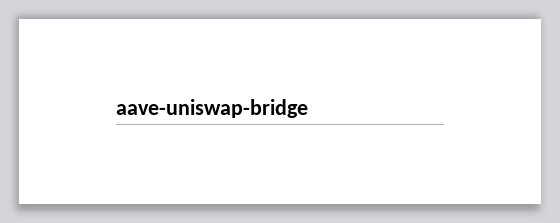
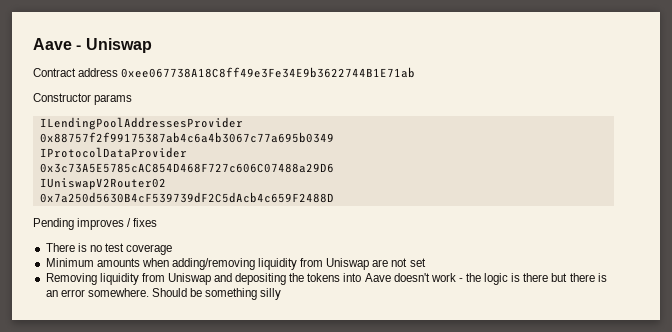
- aave-uniswap-bridge
+ Aave - Uniswap
+ Contract address 0xee067738A18C8ff49e3Fe34E9b3622744B1E71ab
+ Constructor params
+ ILendingPoolAddressesProvider
+ 0x88757f2f99175387ab4c6a4b3067c77a695b0349
+ IProtocolDataProvider
+ 0x3c73A5E5785cAC854D468F727c606C07488a29D6
+ IUniswapV2Router02
+ 0x7a250d5630B4cF539739dF2C5dAcb4c659F2488D
+ Pending improves / fixes
+ There is no test coverage
+ Minimum amounts when adding/removing liquidity from Uniswap are not set
+ Removing liquidity from Uniswap and depositing the tokens into Aave doesn't work - the logic is there but there is an error somewhere. Should be something silly

